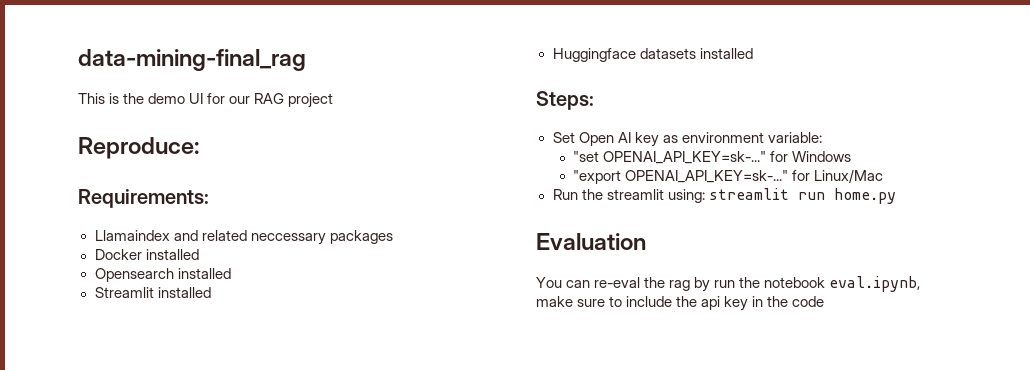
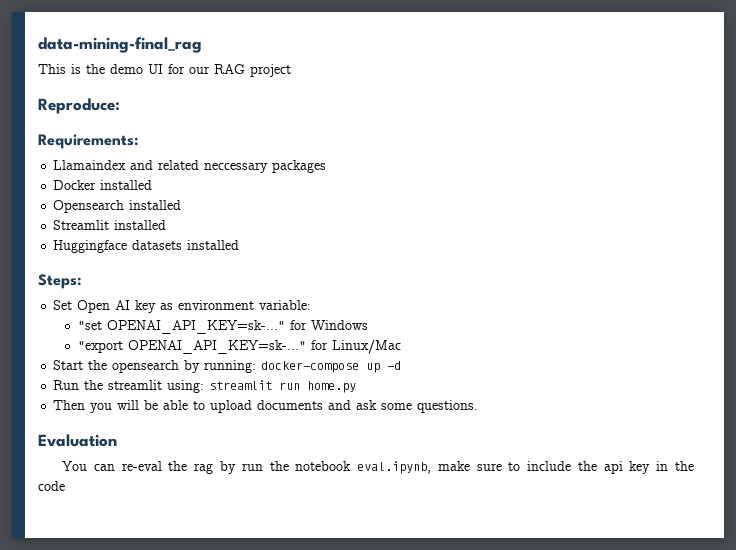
+ Start the opensearch by running: docker-compose up -d
+ Then you will be able to upload documents and ask some questions.

